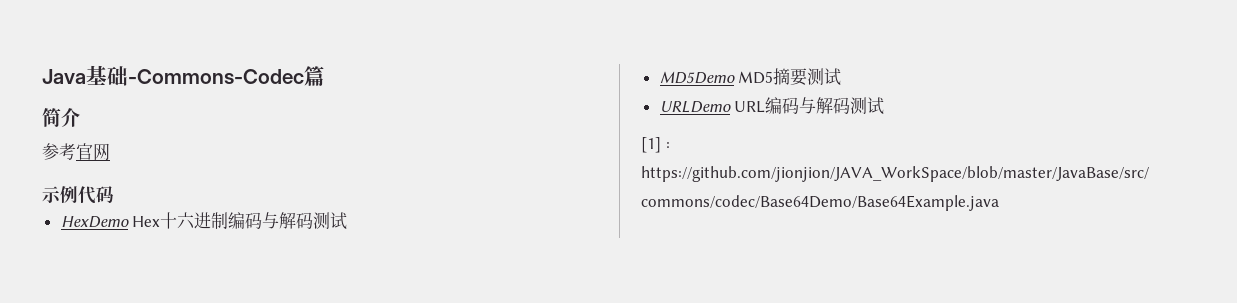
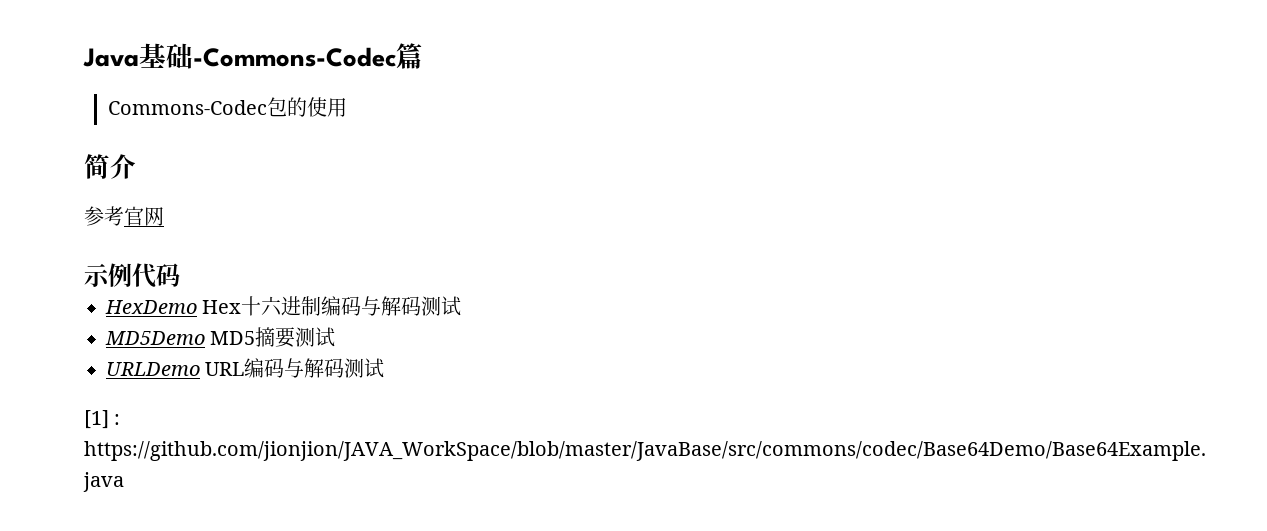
+ Commons-Codec包的使用

